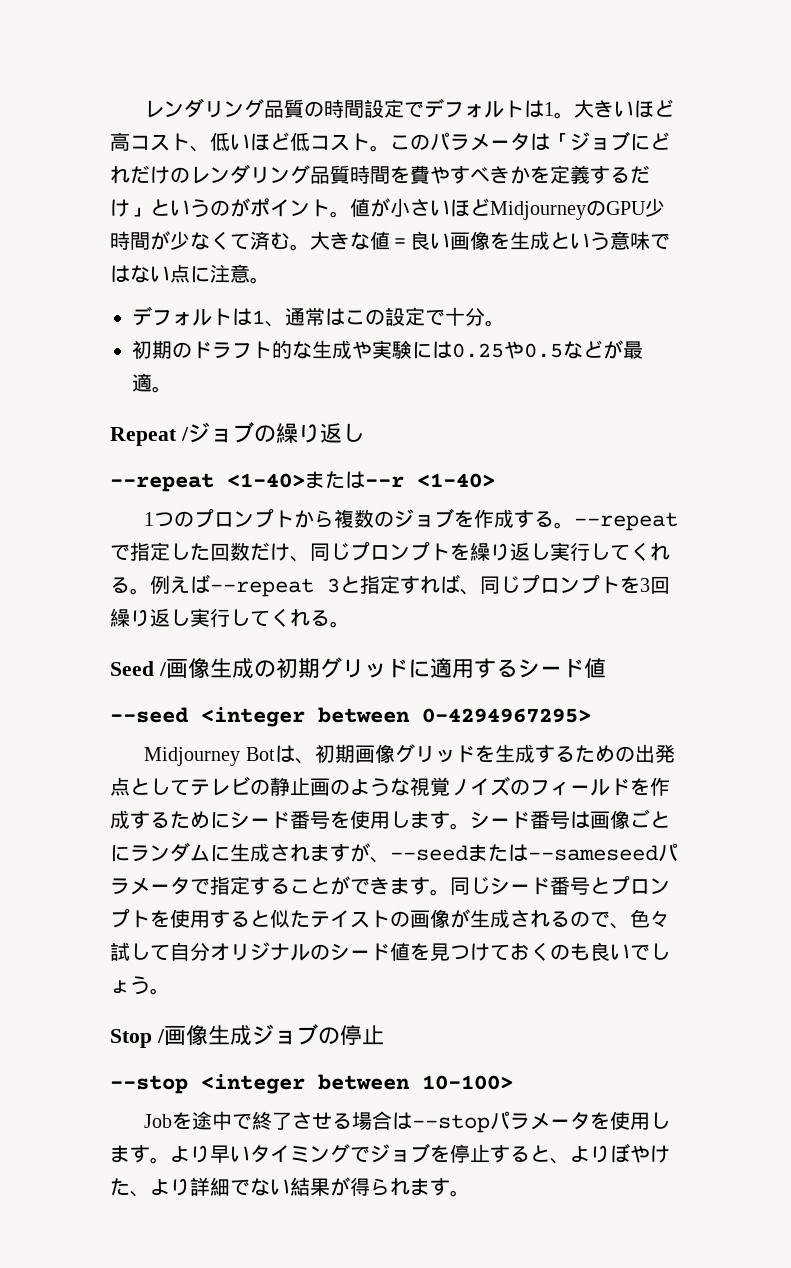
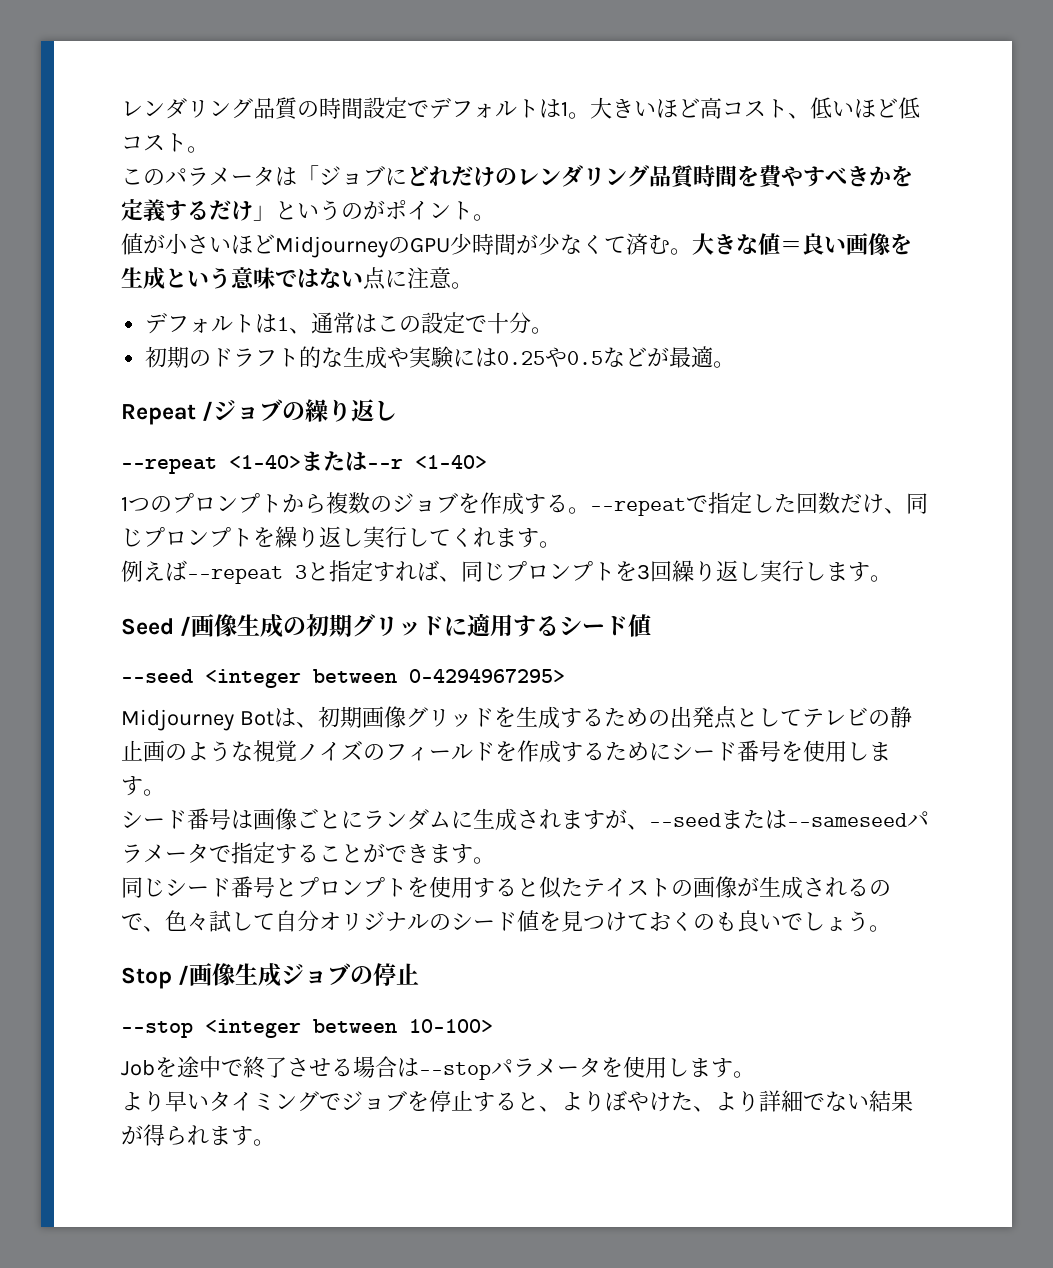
- 大きいほど高コスト、低いほど低コスト。このパラメータは「ジョブにどれだけのレンダリング品質時間を費やすべきかを定義するだけ」というのがポイント。値が小さいほどMidjourneyのGPU少時間が少なくて済む。
+ 大きいほど高コスト、低いほど低コスト。
+ このパラメータは「ジョブにどれだけのレンダリング品質時間を費やすべきかを定義するだけ」というのがポイント。
+ 値が小さいほどMidjourneyのGPU少時間が少なくて済む。
- --repeatで指定した回数だけ、同じプロンプトを繰り返し実行してくれる。例えば--repeat 3と指定すれば、同じプロンプトを3回繰り返し実行してくれる。
+ --repeatで指定した回数だけ、同じプロンプトを繰り返し実行してくれます。
+ 例えば--repeat 3と指定すれば、同じプロンプトを3回繰り返し実行します。
- Midjourney Botは、初期画像グリッドを生成するための出発点としてテレビの静止画のような視覚ノイズのフィールドを作成するためにシード番号を使用します。シード番号は画像ごとにランダムに生成されますが、--seedまたは--sameseedパラメータで指定することができます。同じシード番号とプロンプトを使用すると似たテイストの画像が生成されるので、色々試して自分オリジナルのシード値を見つけておくのも良いでしょう。
+ Midjourney Botは、初期画像グリッドを生成するための出発点としてテレビの静止画のような視覚ノイズのフィールドを作成するためにシード番号を使用します。
+ シード番号は画像ごとにランダムに生成されますが、--seedまたは--sameseedパラメータで指定することができます。
+ 同じシード番号とプロンプトを使用すると似たテイストの画像が生成されるので、色々試して自分オリジナルのシード値を見つけておくのも良いでしょう。
- Jobを途中で終了させる場合は--stopパラメータを使用します。より早いタイミングでジョブを停止すると、よりぼやけた、より詳細でない結果が得られます。
+ Jobを途中で終了させる場合は--stopパラメータを使用します。
+ より早いタイミングでジョブを停止すると、よりぼやけた、より詳細でない結果が得られます。

